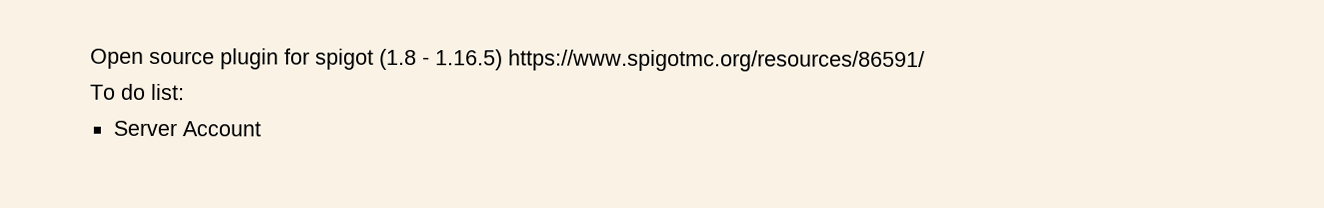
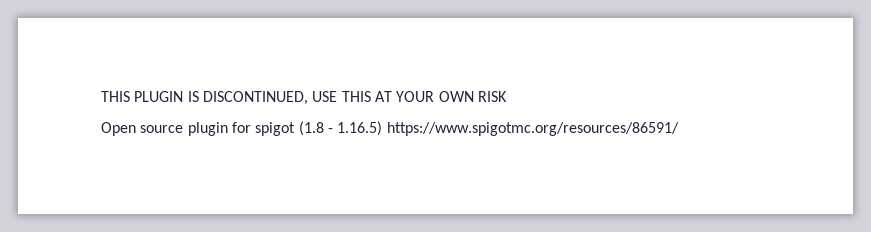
+ THIS PLUGIN IS DISCONTINUED, USE THIS AT YOUR OWN RISK
- To do list:
- Server Account

